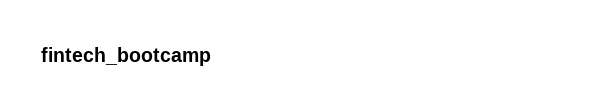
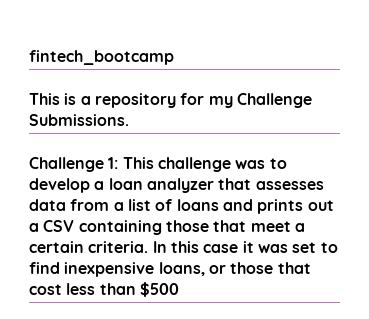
+ This is a repository for my Challenge Submissions.
+ Challenge 1: This challenge was to develop a loan analyzer that assesses data from a list of loans and prints out a CSV containing those that meet a certain criteria. In this case it was set to find inexpensive loans, or those that cost less than $500

